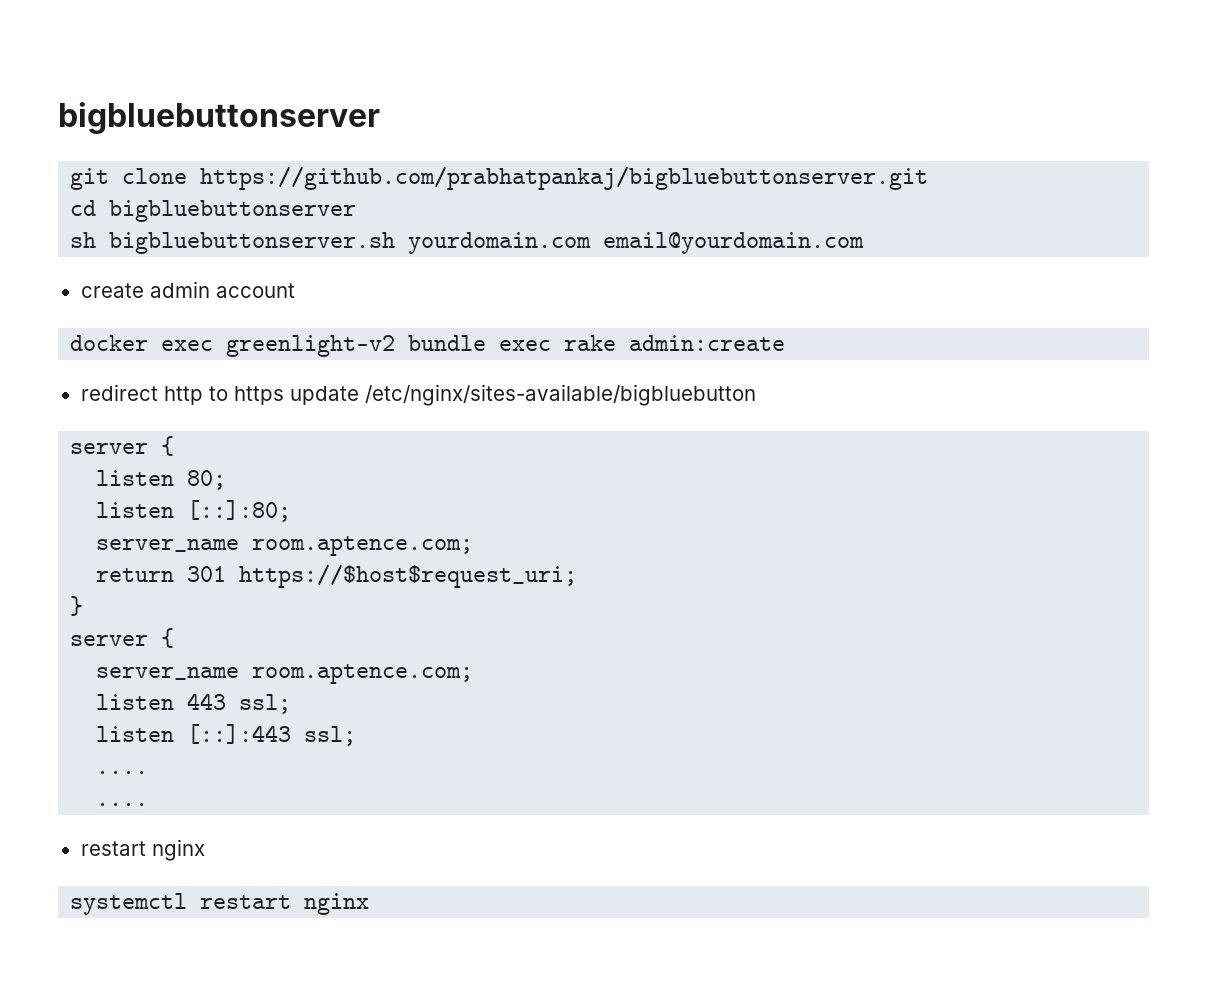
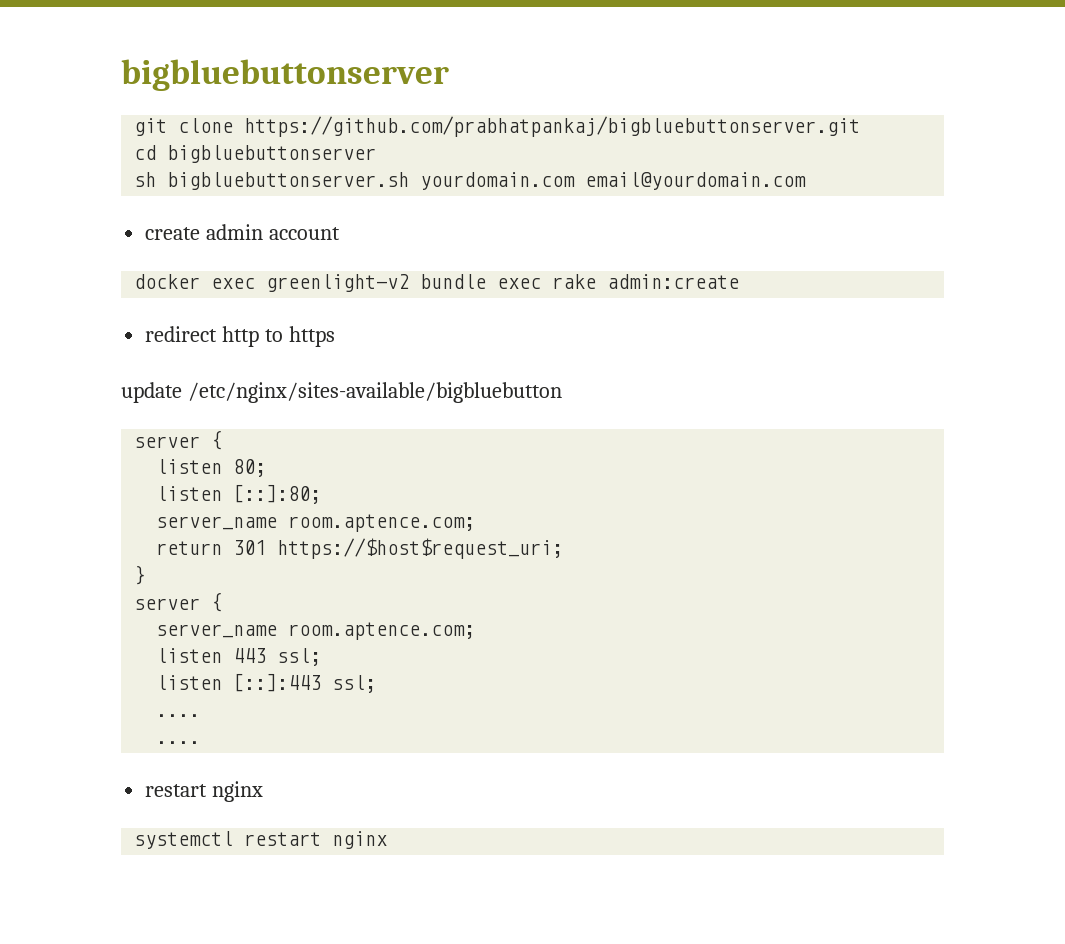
- redirect http to https update /etc/nginx/sites-available/bigbluebutton
+ redirect http to https
+ update /etc/nginx/sites-available/bigbluebutton

